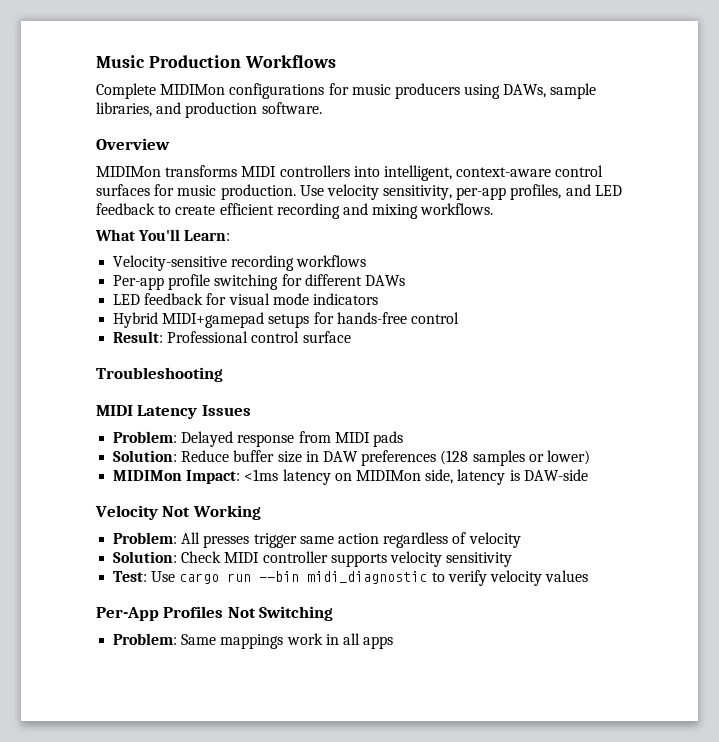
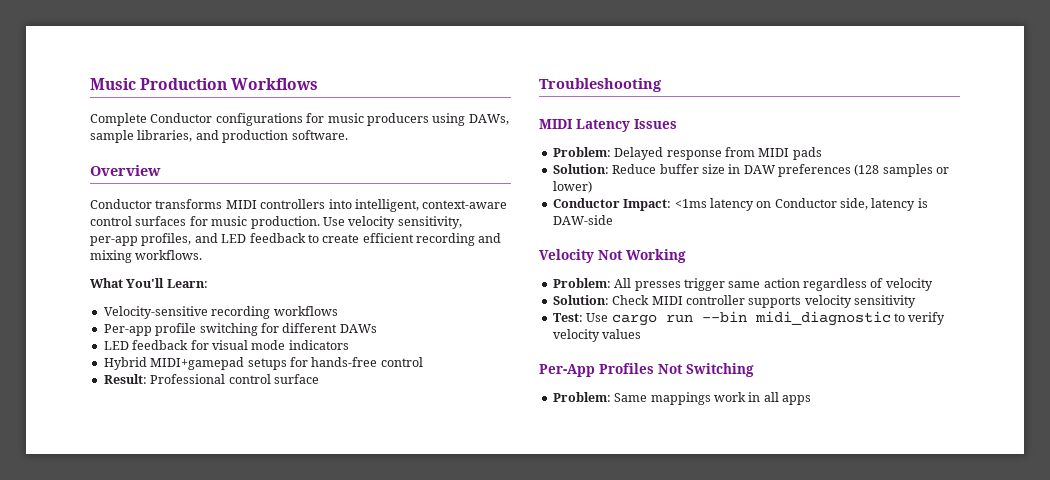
- Complete MIDIMon configurations for music producers using DAWs, sample libraries, and production software.
+ Complete Conductor configurations for music producers using DAWs, sample libraries, and production software.
- MIDIMon transforms MIDI controllers into intelligent, context-aware control surfaces for music production.
+ Conductor transforms MIDI controllers into intelligent, context-aware control surfaces for music production.
- MIDIMon Impact: <1ms latency on MIDIMon side, latency is DAW-side
+ Conductor Impact: <1ms latency on Conductor side, latency is DAW-side

